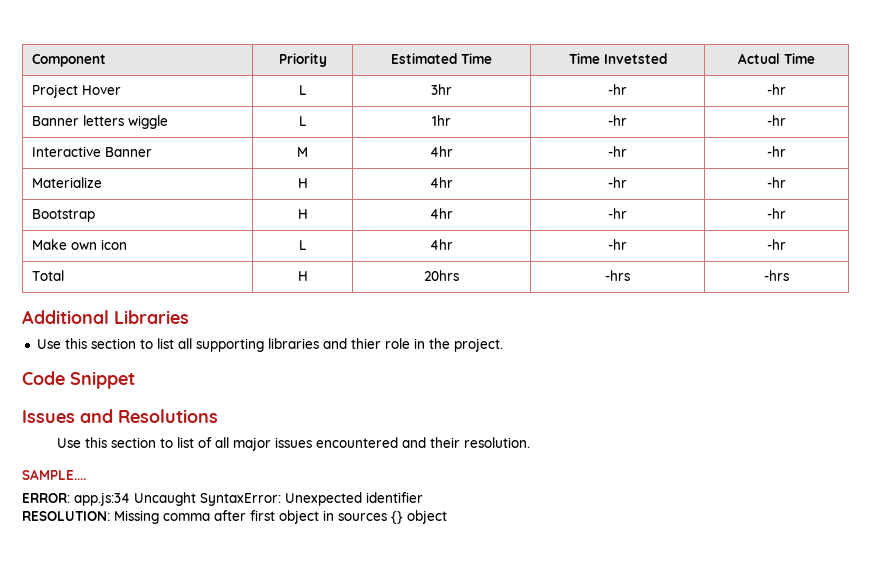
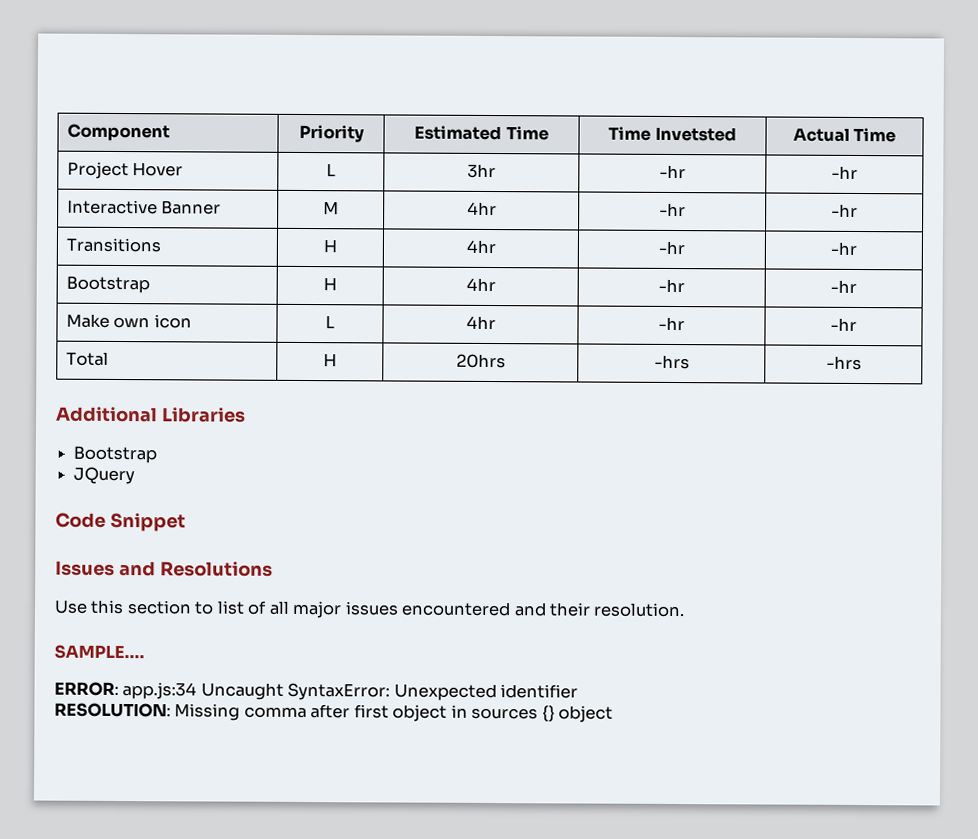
- Banner letters wiggle | L | 1hr | -hr | -hr
- Materialize | H | 4hr | -hr | -hr
+ Transitions | H | 4hr | -hr | -hr
  Additional Libraries
- Use this section to list all supporting libraries and thier role in the project.
+ Bootstrap
+ JQuery

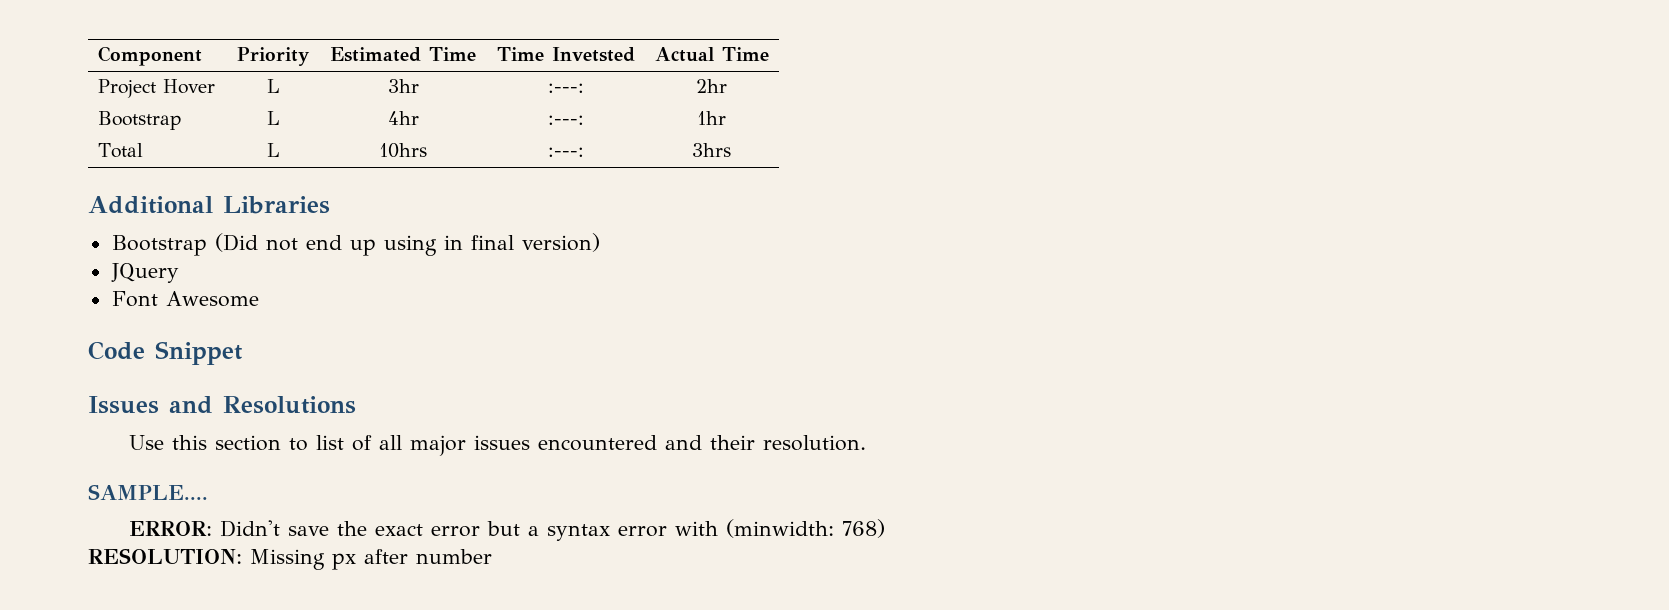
- Project Hover | L | 3hr | -hr | -hr
- Interactive Banner | M | 4hr | -hr | -hr
- Transitions | H | 4hr | -hr | -hr
- Bootstrap | H | 4hr | -hr | -hr
- Make own icon | L | 4hr | -hr | -hr
+ Project Hover | L | 3hr | :---: | 2hr
+ Bootstrap | L | 4hr | :---: | 1hr
- Total | H | 20hrs | -hrs | -hrs
+ Total | L | 10hrs | :---: | 3hrs
  Additional Libraries
- Bootstrap
+ Bootstrap (Did not end up using in final version)
+ Font Awesome
- ERROR: app.js:34 Uncaught SyntaxError: Unexpected identifier
- RESOLUTION: Missing comma after first object in sources {} object
+ ERROR: Didn't save the exact error but a syntax error with (minwidth: 768)
+ RESOLUTION: Missing px after number

